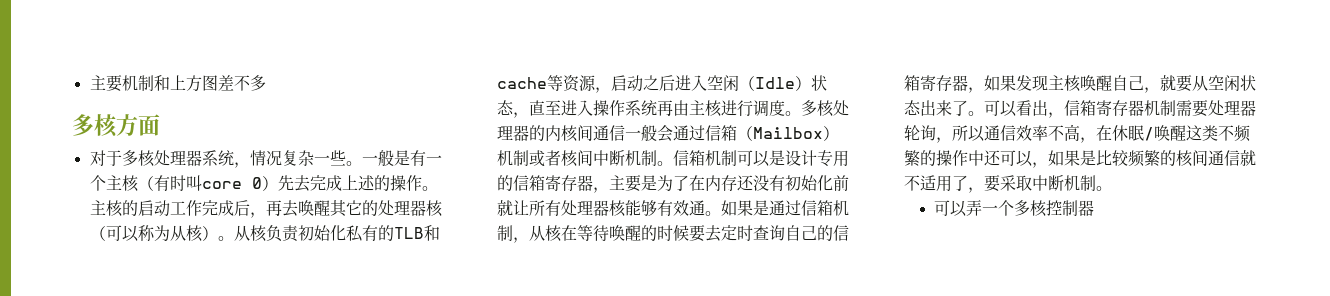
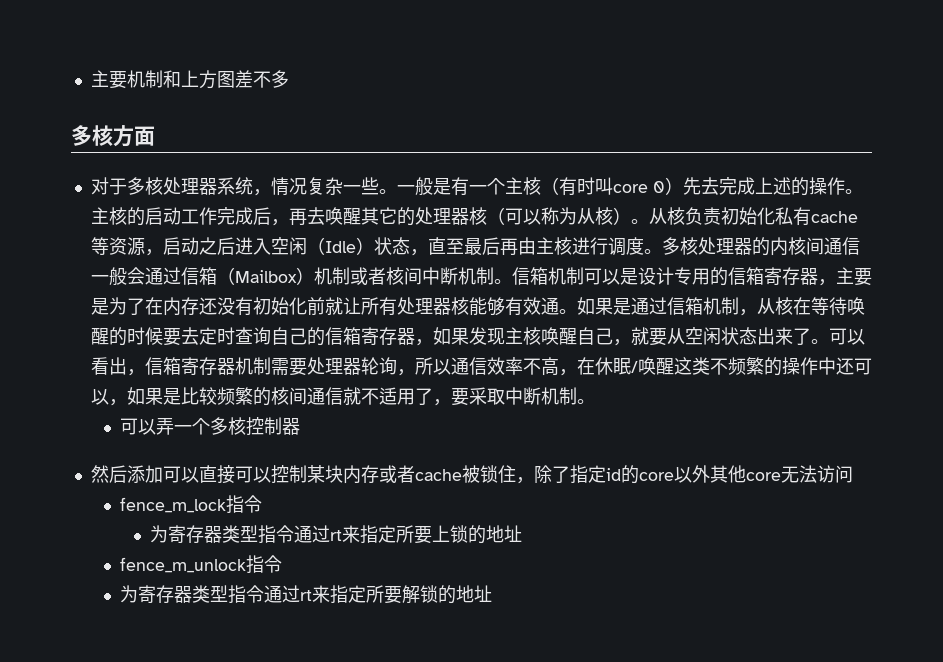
- 从核负责初始化私有的TLB和cache等资源，启动之后进入空闲（Idle）状态，直至进入操作系统再由主核进行调度。
+ 从核负责初始化私有cache等资源，启动之后进入空闲（Idle）状态，直至最后再由主核进行调度。
+ 然后添加可以直接可以控制某块内存或者cache被锁住，除了指定id的core以外其他core无法访问
+ fence_m_lock指令
+ 为寄存器类型指令通过rt来指定所要上锁的地址
+ fence_m_unlock指令
+ 为寄存器类型指令通过rt来指定所要解锁的地址

